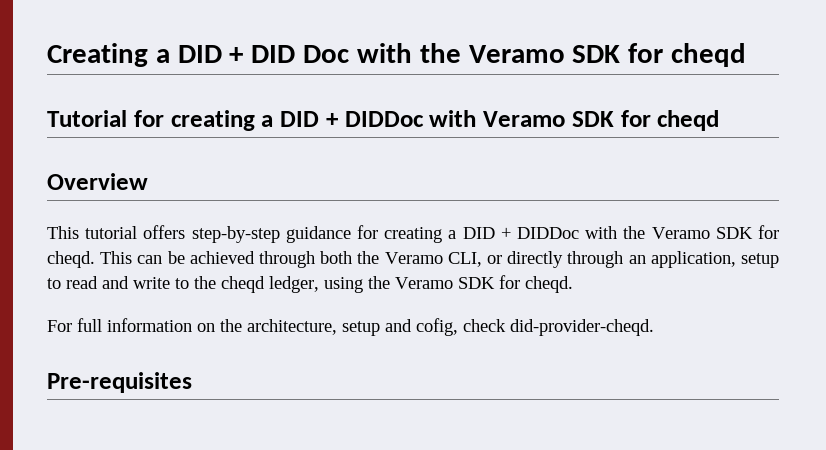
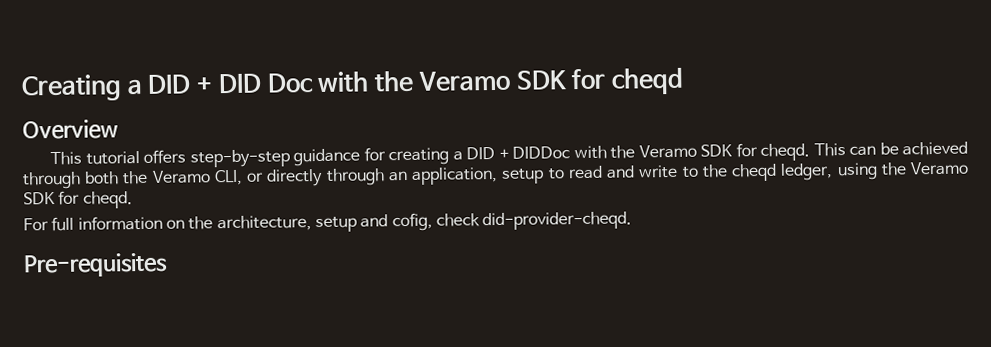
- Tutorial for creating a DID + DIDDoc with Veramo SDK for cheqd

